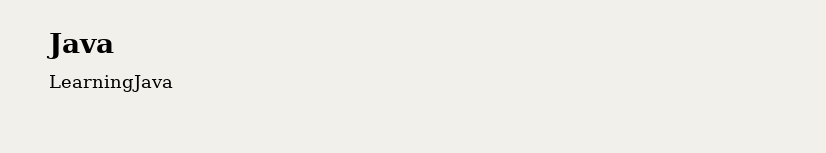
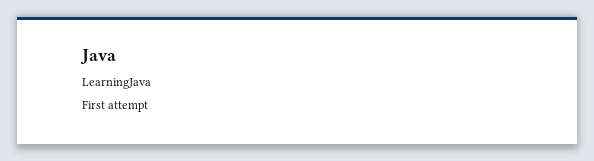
+ First attempt

